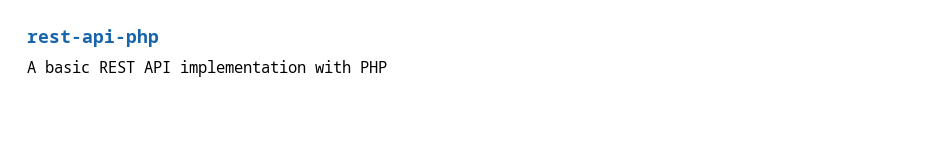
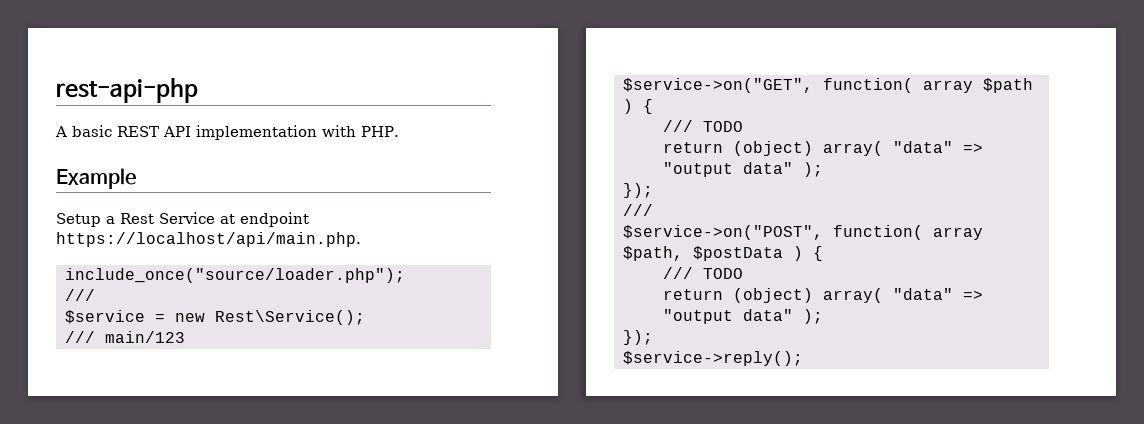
- A basic REST API implementation with PHP
+ A basic REST API implementation with PHP.
+ Example
+ Setup a Rest Service at endpoint https://localhost/api/main.php.
+ include_once("source/loader.php");
+ ///
+ $service = new Rest\Service();
+ /// main/123
+ $service->on("GET", function( array $path ) {
+ /// TODO
+ return (object) array( "data" => "output data" );
+ });
+ ///
+ $service->on("POST", function( array $path, $postData ) {
+ /// TODO
+ return (object) array( "data" => "output data" );
+ });
+ $service->reply();

